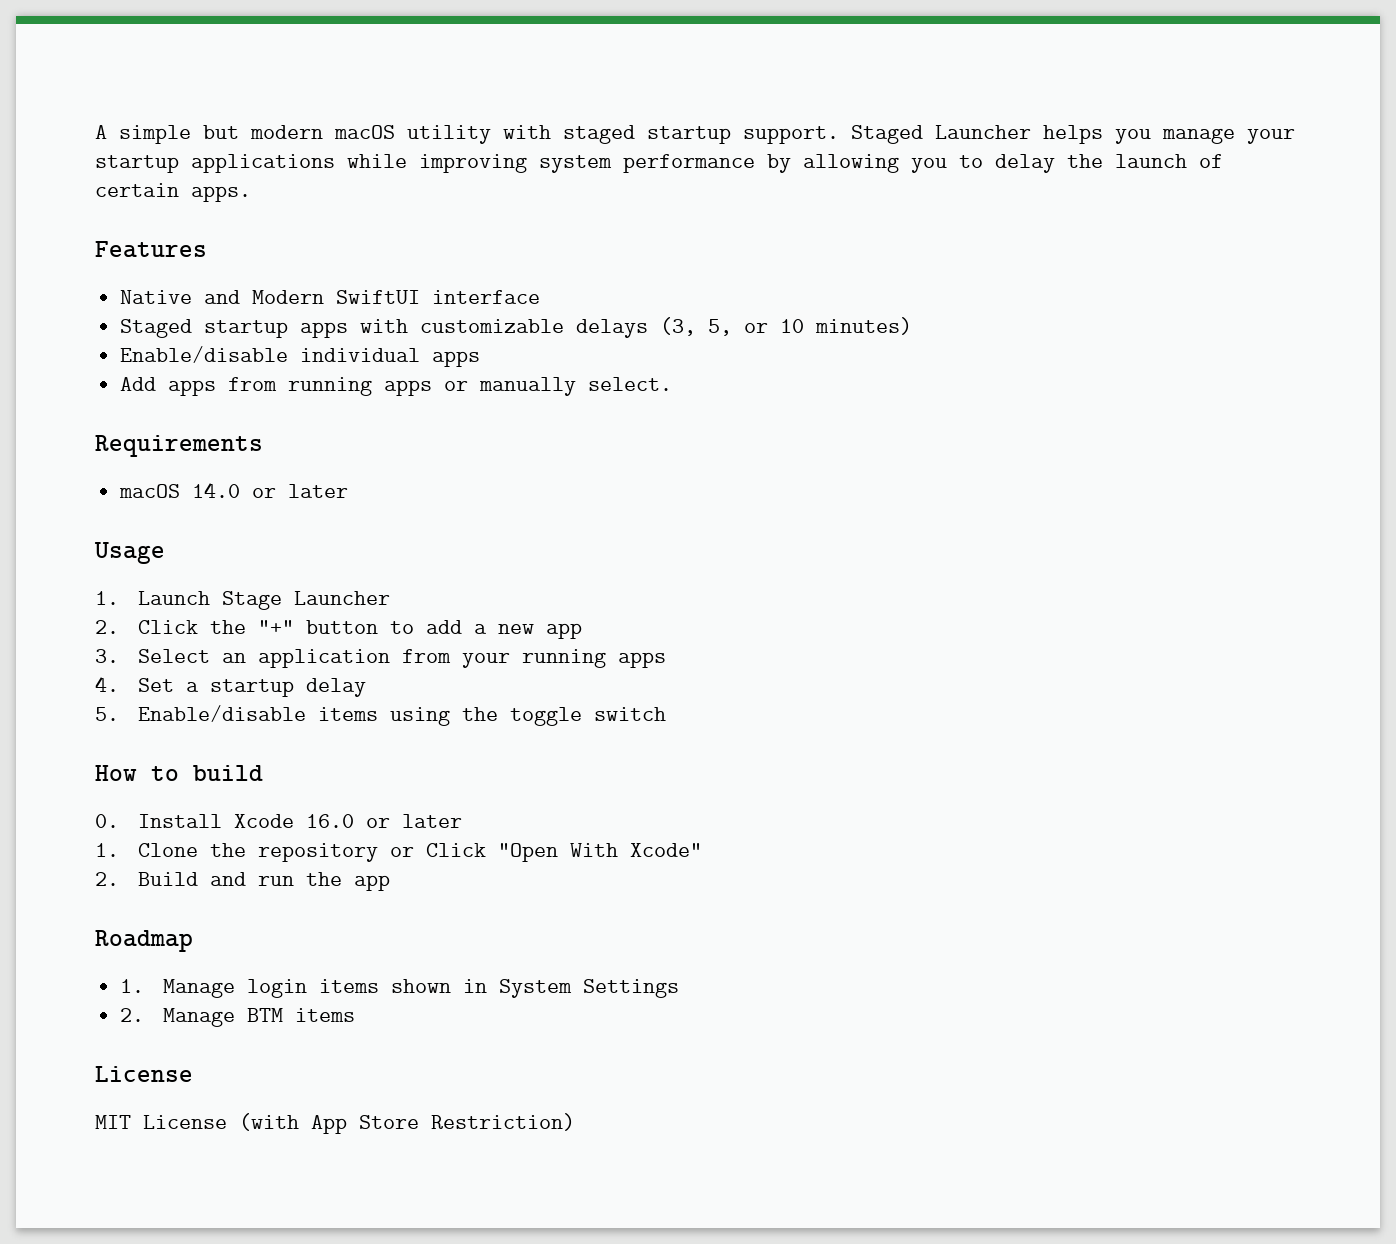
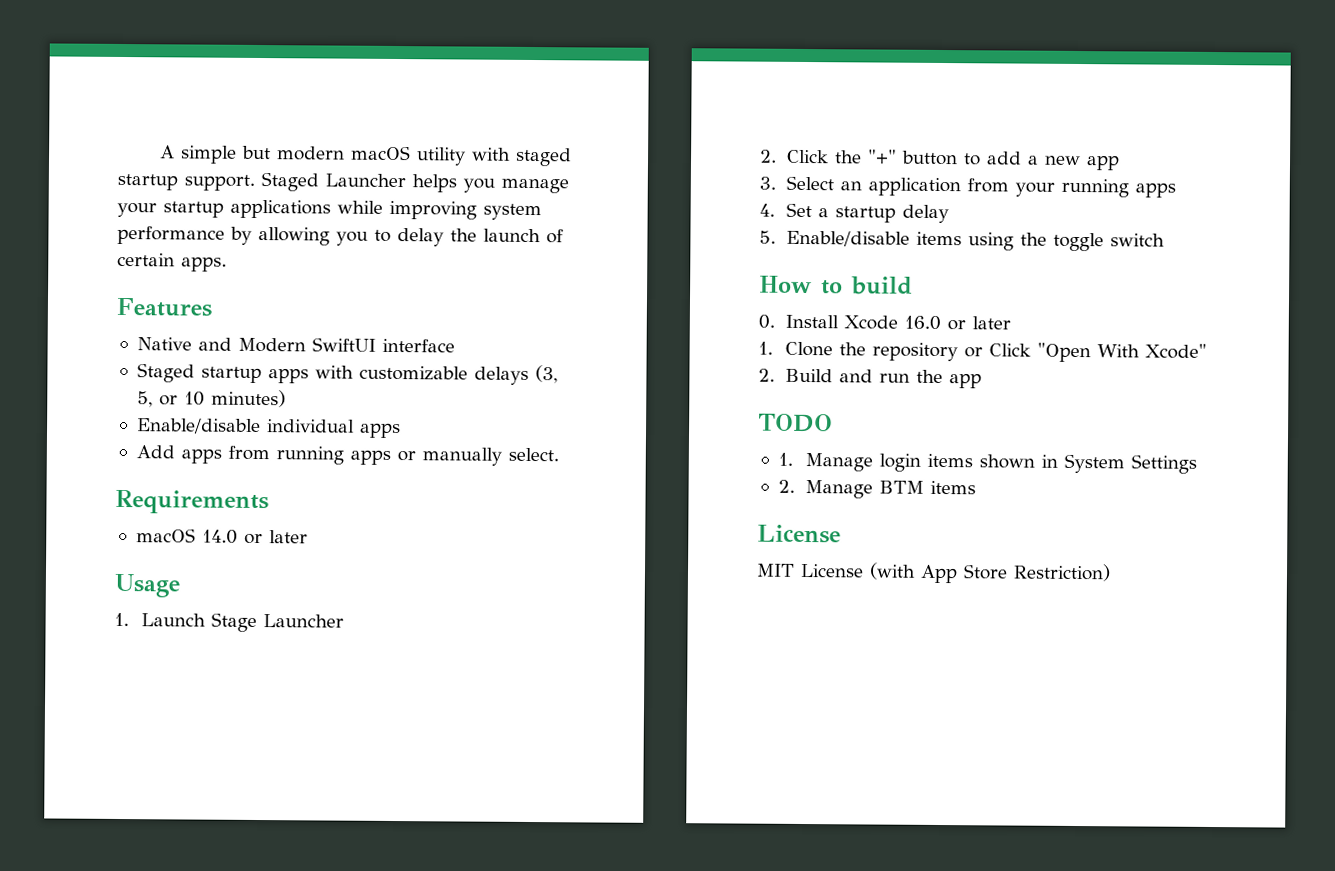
- Roadmap
+ TODO

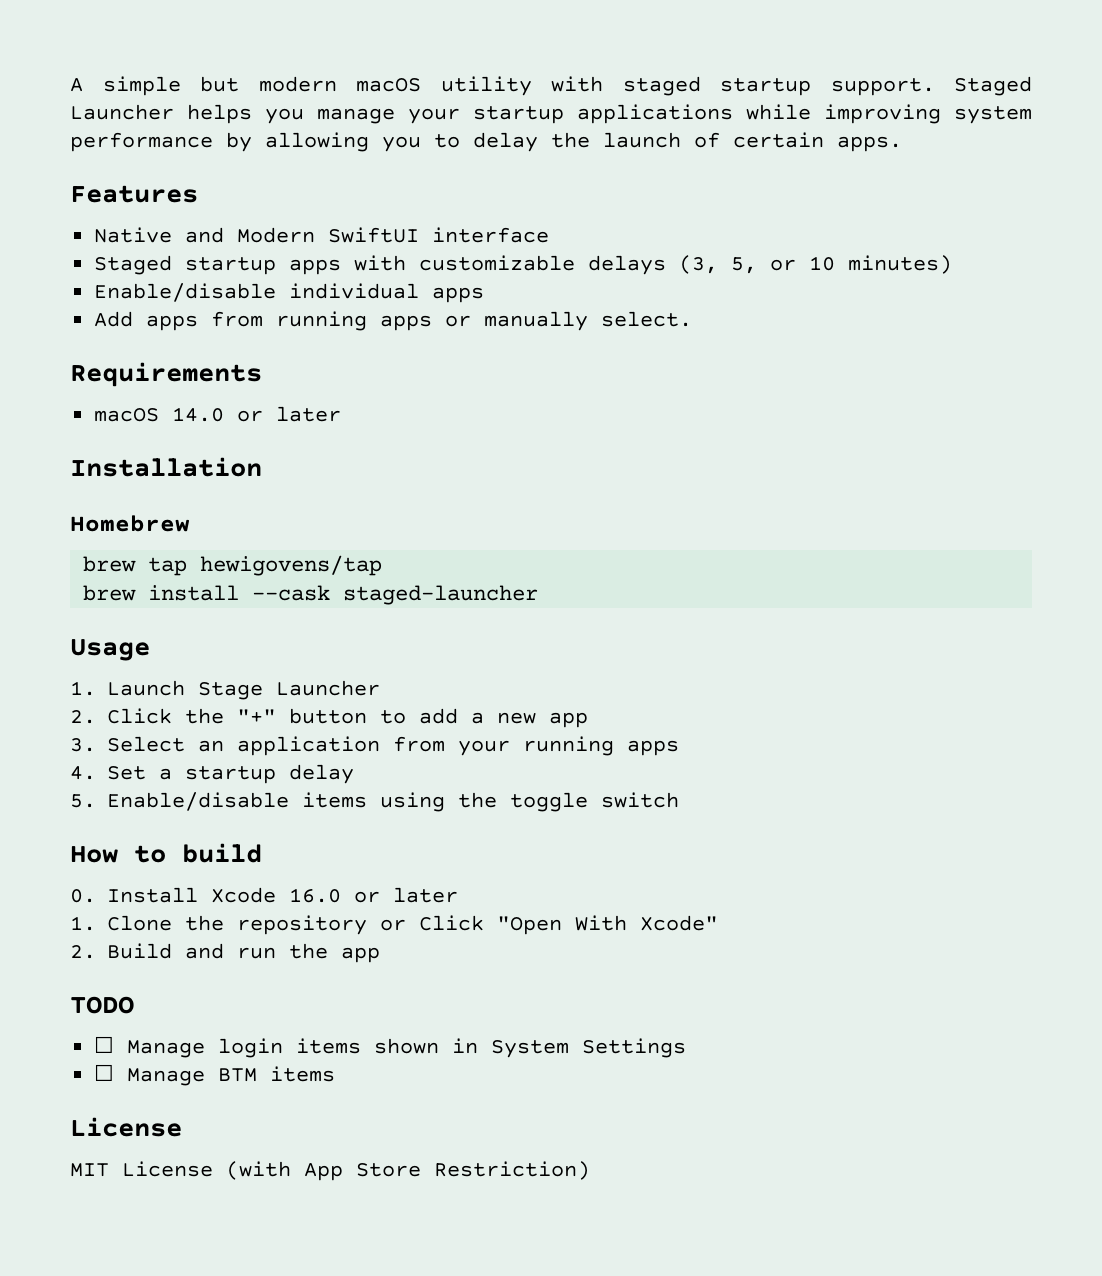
+ Installation
+ Homebrew
+ brew tap hewigovens/tap
+ brew install --cask staged-launcher
- 1. Manage login items shown in System Settings
+ ☐ Manage login items shown in System Settings
- 2. Manage BTM items
+ ☐ Manage BTM items

